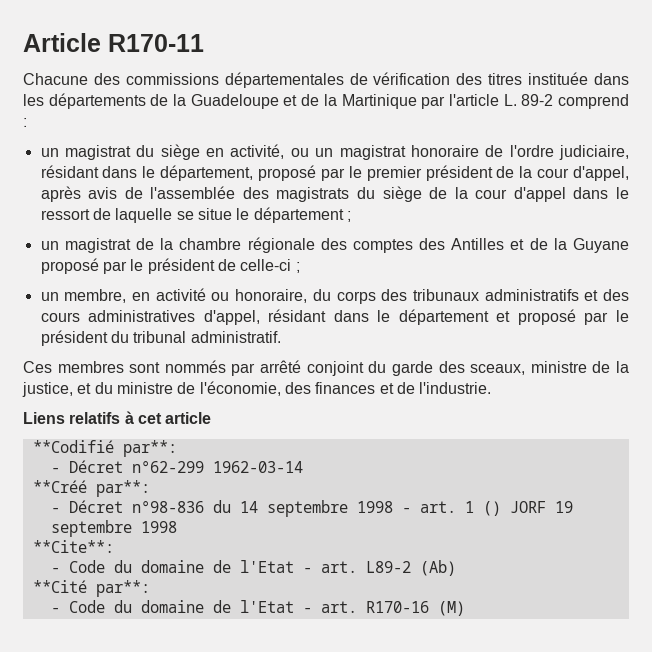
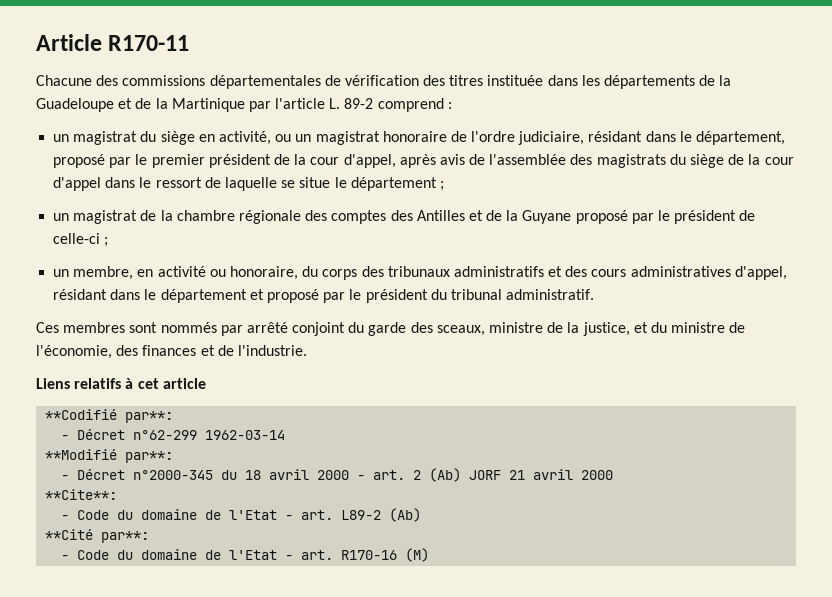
- **Créé par**:
- - Décret n°98-836 du 14 septembre 1998 - art. 1 () JORF 19 septembre 1998
+ **Modifié par**:
+ - Décret n°2000-345 du 18 avril 2000 - art. 2 (Ab) JORF 21 avril 2000

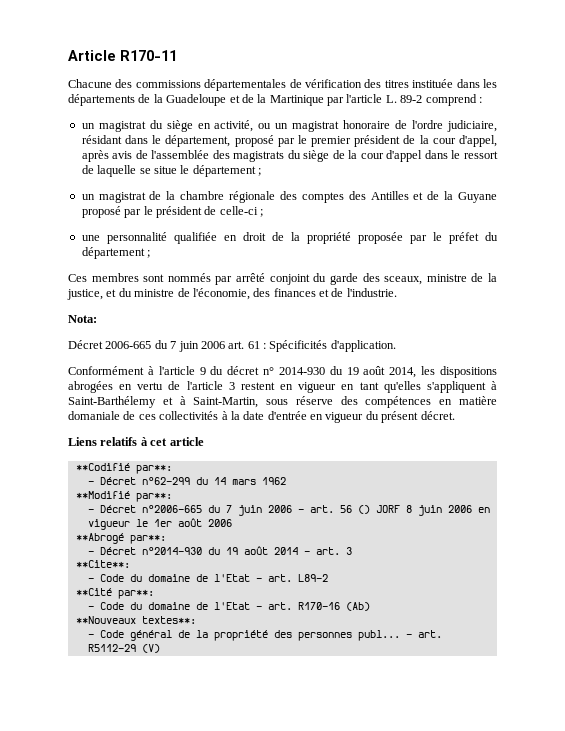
- un membre, en activité ou honoraire, du corps des tribunaux administratifs et des cours administratives d'appel, résidant dans le département et proposé par le président du tribunal administratif.
+ une personnalité qualifiée en droit de la propriété proposée par le préfet du département ;
+ Nota:
+ Décret 2006-665 du 7 juin 2006 art. 61 : Spécificités d'application.
+ Conformément à l'article 9 du décret n° 2014-930 du 19 août 2014, les dispositions abrogées en vertu de l'article 3 restent en vigueur en tant qu'elles s'appliquent à Saint-Barthélemy et à Saint-Martin, sous réserve des compétences en matière domaniale de ces collectivités à la date d'entrée en vigueur du présent décret.
- - Décret n°62-299 1962-03-14
+ - Décret n°62-299 du 14 mars 1962
- - Décret n°2000-345 du 18 avril 2000 - art. 2 (Ab) JORF 21 avril 2000
+ - Décret n°2006-665 du 7 juin 2006 - art. 56 () JORF 8 juin 2006 en vigueur le 1er août 2006
+ **Abrogé par**:
+ - Décret n°2014-930 du 19 août 2014 - art. 3
- - Code du domaine de l'Etat - art. L89-2 (Ab)
+ - Code du domaine de l'Etat - art. L89-2
- - Code du domaine de l'Etat - art. R170-16 (M)
+ - Code du domaine de l'Etat - art. R170-16 (Ab)
+ **Nouveaux textes**:
+ - Code général de la propriété des personnes publ... - art. R5112-29 (V)

